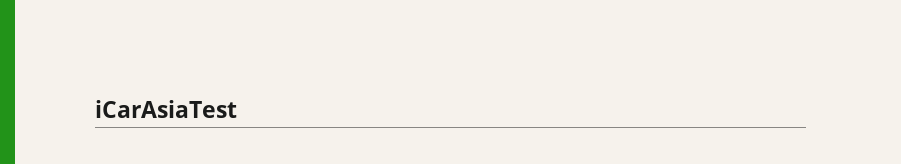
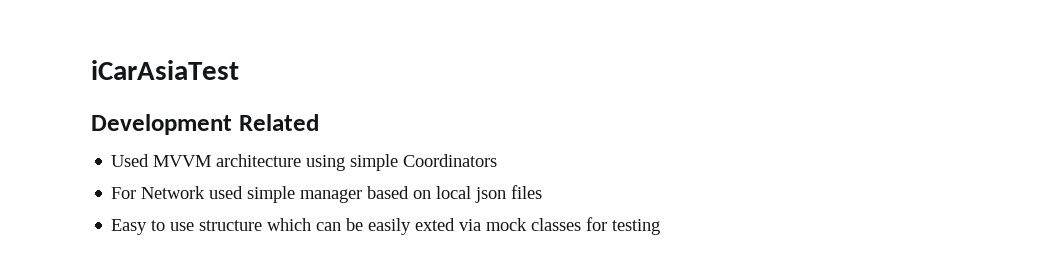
+ Development Related
+ Used MVVM architecture using simple Coordinators
+ For Network used simple manager based on local json files
+ Easy to use structure which can be easily exted via mock classes for testing

